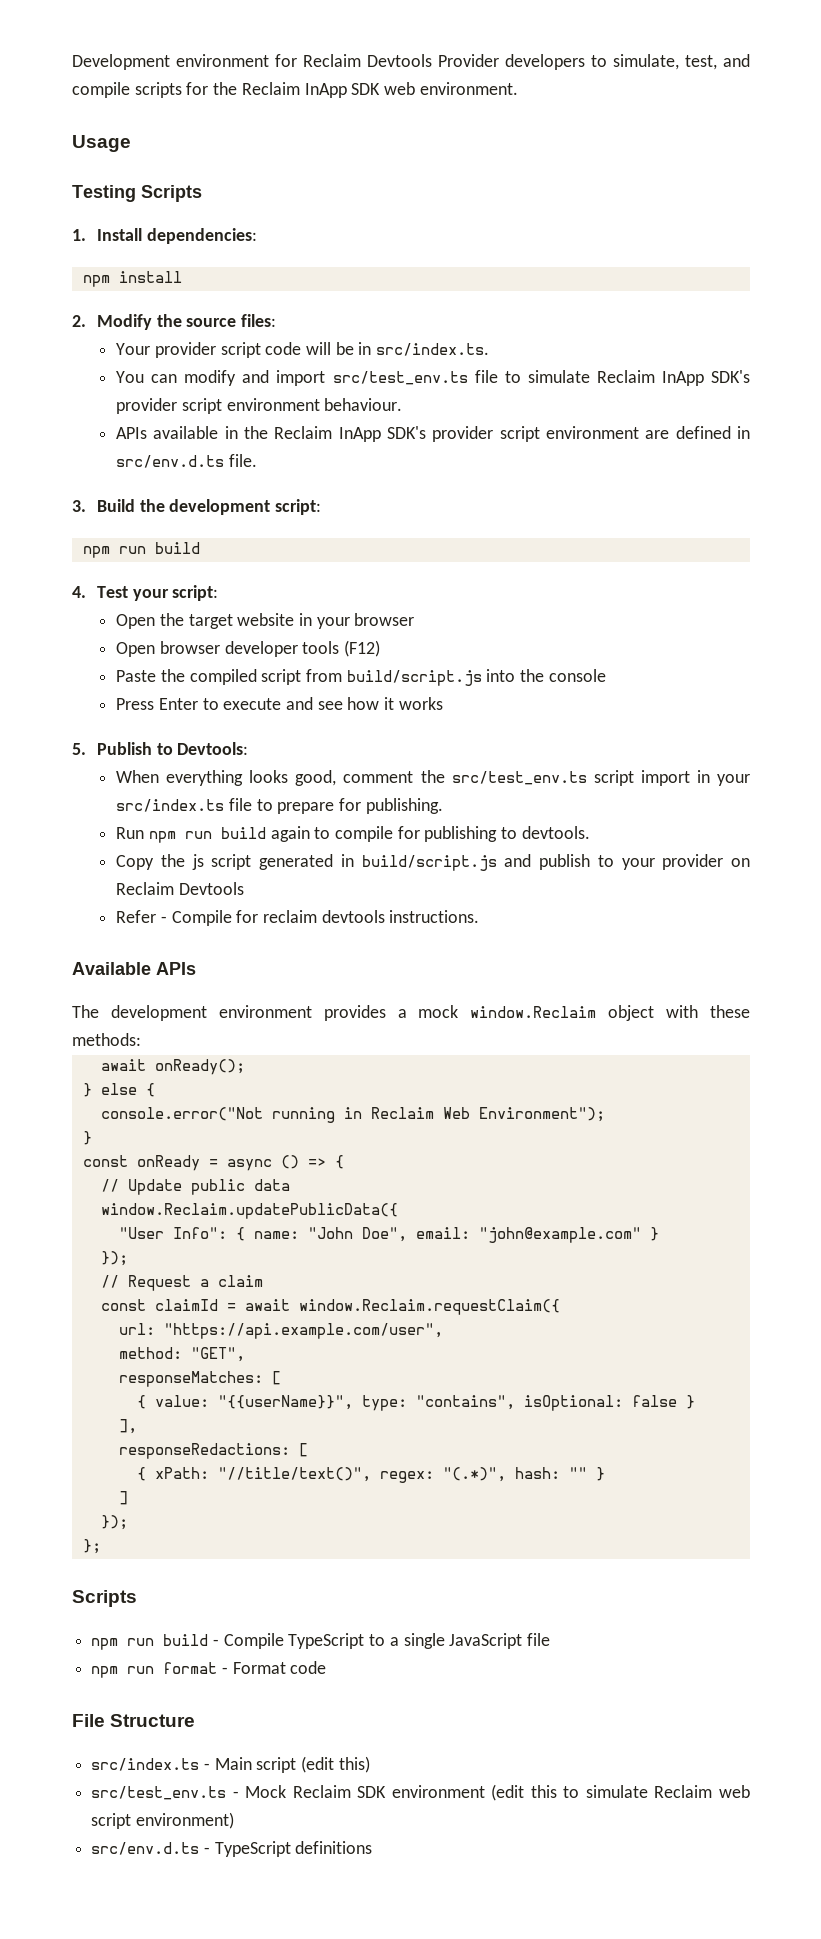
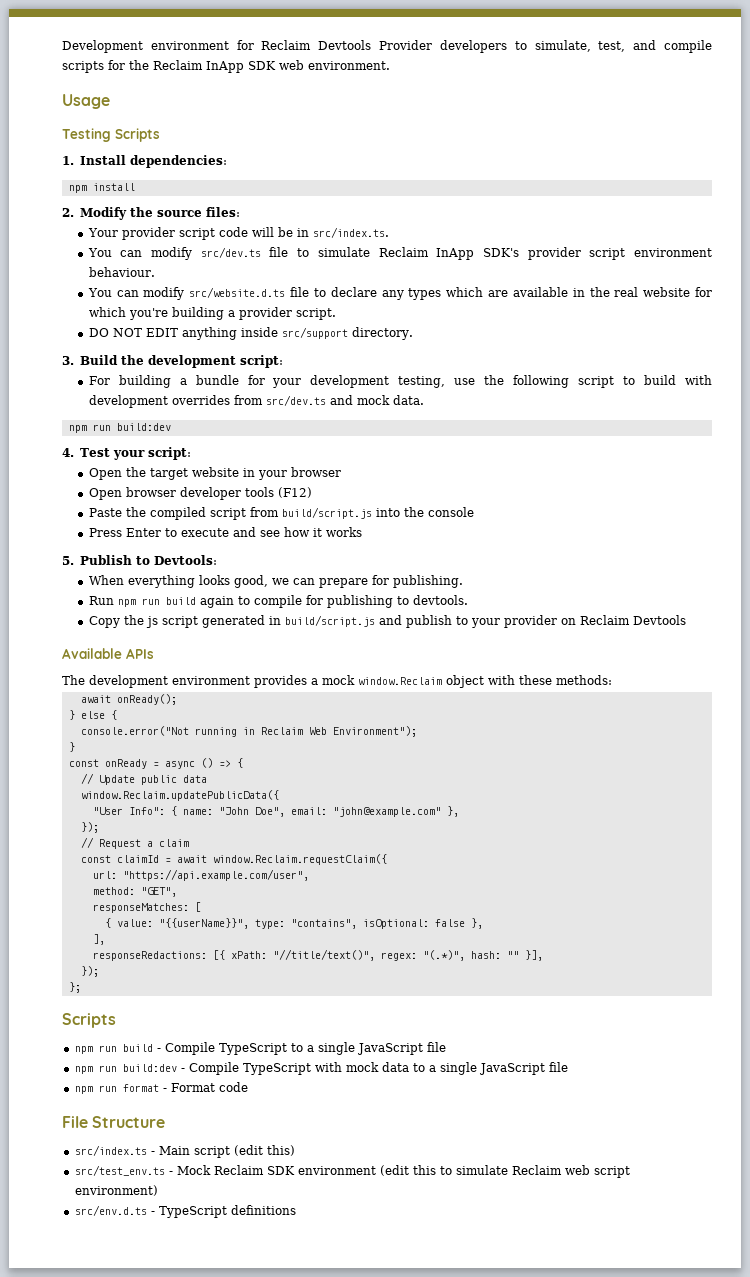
- You can modify and import src/test_env.ts file to simulate Reclaim InApp SDK's provider script environment behaviour.
+ You can modify src/dev.ts file to simulate Reclaim InApp SDK's provider script environment behaviour.
- APIs available in the Reclaim InApp SDK's provider script environment are defined in src/env.d.ts file.
+ You can modify src/website.d.ts file to declare any types which are available in the real website for which you're building a provider script.
+ DO NOT EDIT anything inside src/support directory.
  3. Build the development script:
- npm run build
+ For building a bundle for your development testing, use the following script to build with development overrides from src/dev.ts and mock data.
+ npm run build:dev
- When everything looks good, comment the src/test_env.ts script import in your src/index.ts file to prepare for publishing.
+ When everything looks good, we can prepare for publishing.
- Refer - Compile for reclaim devtools instructions.
- "User Info": { name: "John Doe", email: "john@example.com" }
+ "User Info": { name: "John Doe", email: "john@example.com" },
- { value: "{{userName}}", type: "contains", isOptional: false }
+ { value: "{{userName}}", type: "contains", isOptional: false },
- responseRedactions: [
- { xPath: "//title/text()", regex: "(.*)", hash: "" }
- ]
+ responseRedactions: [{ xPath: "//title/text()", regex: "(.*)", hash: "" }],
+ npm run build:dev - Compile TypeScript with mock data to a single JavaScript file

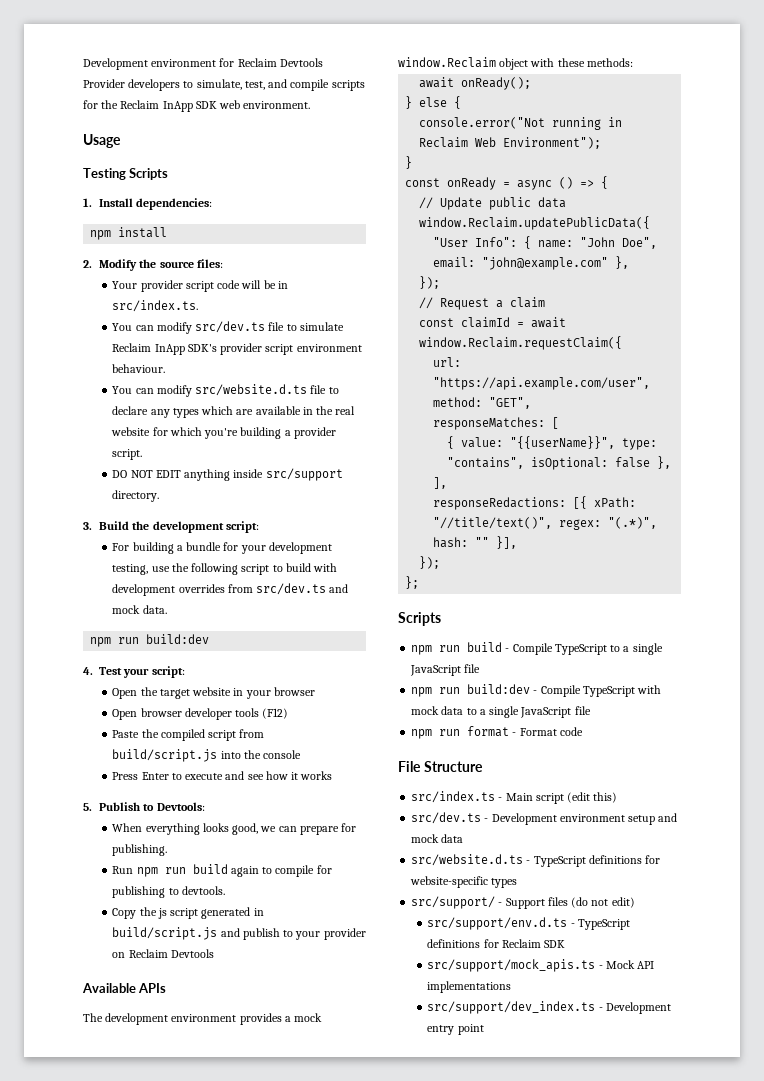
- src/test_env.ts - Mock Reclaim SDK environment (edit this to simulate Reclaim web script environment)
- src/env.d.ts - TypeScript definitions
+ src/dev.ts - Development environment setup and mock data
+ src/website.d.ts - TypeScript definitions for website-specific types
+ src/support/ - Support files (do not edit)
+ src/support/env.d.ts - TypeScript definitions for Reclaim SDK
+ src/support/mock_apis.ts - Mock API implementations
+ src/support/dev_index.ts - Development entry point

